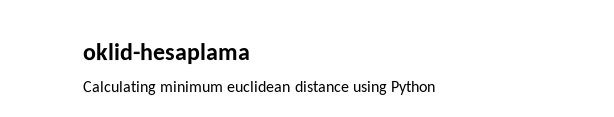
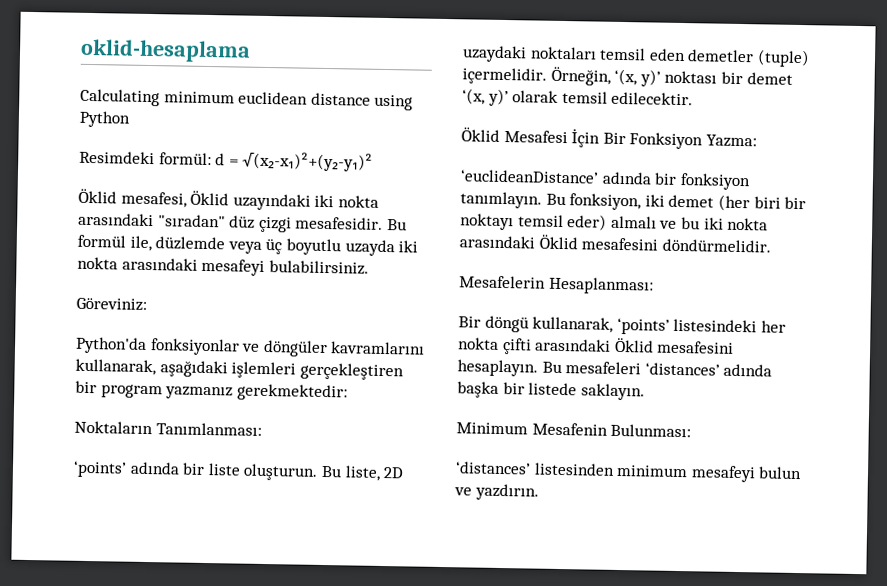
+ Resimdeki formül: d = √(x₂-x₁)²+(y₂-y₁)²
+ Öklid mesafesi, Öklid uzayındaki iki nokta arasındaki "sıradan" düz çizgi mesafesidir. Bu formül ile, düzlemde veya üç boyutlu uzayda iki nokta arasındaki mesafeyi bulabilirsiniz.
+ Göreviniz:
+ Python'da fonksiyonlar ve döngüler kavramlarını kullanarak, aşağıdaki işlemleri gerçekleştiren bir program yazmanız gerekmektedir:
+ Noktaların Tanımlanması:
+ ‘points’ adında bir liste oluşturun. Bu liste, 2D uzaydaki noktaları temsil eden demetler (tuple) içermelidir. Örneğin, ‘(x, y)’ noktası bir demet ‘(x, y)’ olarak temsil edilecektir.
+ Öklid Mesafesi İçin Bir Fonksiyon Yazma:
+ ‘euclideanDistance’ adında bir fonksiyon tanımlayın. Bu fonksiyon, iki demet (her biri bir noktayı temsil eder) almalı ve bu iki nokta arasındaki Öklid mesafesini döndürmelidir.
+ Mesafelerin Hesaplanması:
+ Bir döngü kullanarak, ‘points’ listesindeki her nokta çifti arasındaki Öklid mesafesini hesaplayın. Bu mesafeleri ‘distances’ adında başka bir listede saklayın.
+ Minimum Mesafenin Bulunması:
+ ‘distances’ listesinden minimum mesafeyi bulun ve yazdırın.

